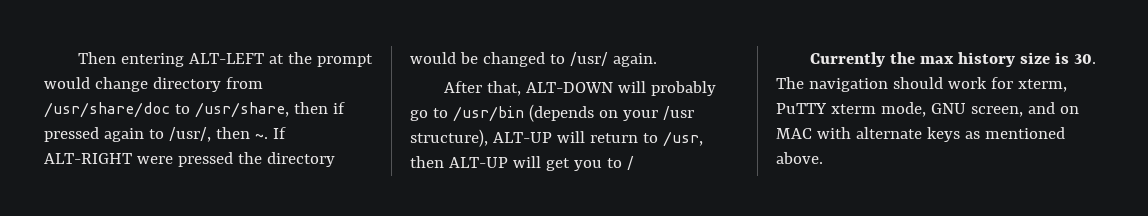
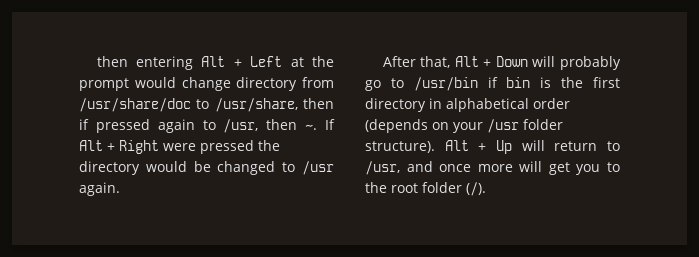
- Then entering ALT-LEFT at the prompt would change directory from /usr/share/doc to /usr/share, then if pressed again to /usr/, then ~.
+ then entering Alt + Left at the prompt would change directory from /usr/share/doc to /usr/share, then if pressed again to /usr, then ~.
- If ALT-RIGHT were pressed the directory would be changed to /usr/ again.
+ If Alt + Right were pressed the directory would be changed to /usr again.
- After that, ALT-DOWN will probably go to /usr/bin (depends on your /usr structure), ALT-UP will return to /usr, then ALT-UP will get you to /
- Currently the max history size is 30. The navigation should work for xterm, PuTTY xterm mode, GNU screen, and on MAC with alternate keys as mentioned above.
+ After that, Alt + Down will probably go to /usr/bin if bin is the first directory in alphabetical order (depends on your /usr folder structure). Alt + Up will return to /usr, and once more will get you to the root folder (/).

